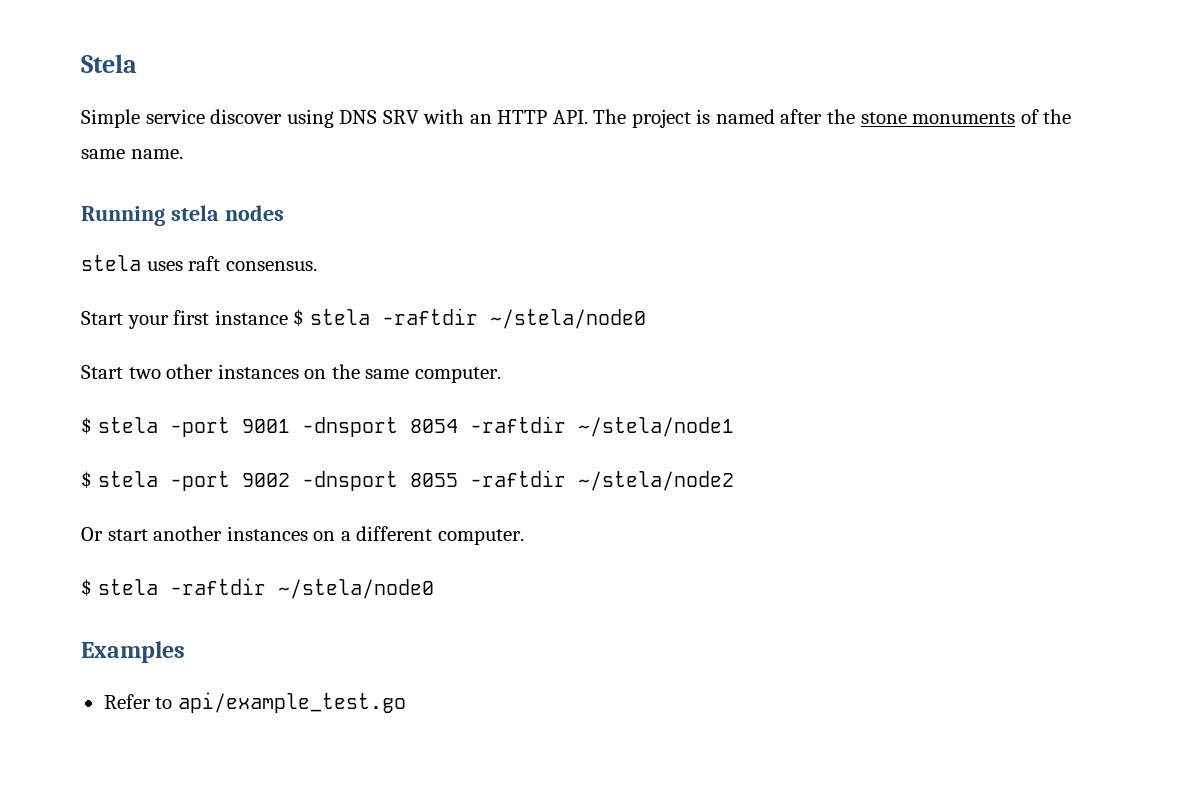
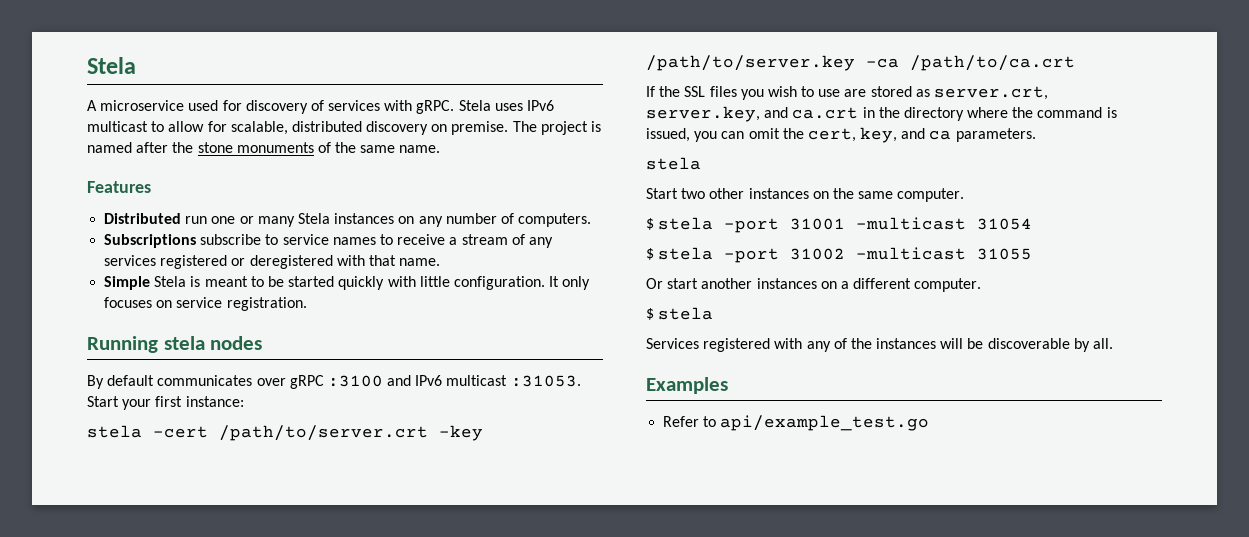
- Simple service discover using DNS SRV with an HTTP API. The project is named after the stone monuments of the same name.
+ A microservice used for discovery of services with gRPC. Stela uses IPv6 multicast to allow for scalable, distributed discovery on premise. The project is named after the stone monuments of the same name.
+ Features
+ Distributed run one or many Stela instances on any number of computers.
+ Subscriptions subscribe to service names to receive a stream of any services registered or deregistered with that name.
+ Simple Stela is meant to be started quickly with little configuration. It only focuses on service registration.
  Running stela nodes
- stela uses raft consensus.
- Start your first instance $ stela -raftdir ~/stela/node0
+ By default communicates over gRPC :3100 and IPv6 multicast :31053. Start your first instance:
+ stela -cert /path/to/server.crt -key /path/to/server.key -ca /path/to/ca.crt
+ If the SSL files you wish to use are stored as server.crt, server.key, and ca.crt in the directory where the command is issued, you can omit the cert, key, and ca parameters.
+ stela
- $ stela -port 9001 -dnsport 8054 -raftdir ~/stela/node1
- $ stela -port 9002 -dnsport 8055 -raftdir ~/stela/node2
+ $ stela -port 31001 -multicast 31054
+ $ stela -port 31002 -multicast 31055
  Or start another instances on a different computer.
- $ stela -raftdir ~/stela/node0
+ $ stela
+ Services registered with any of the instances will be discoverable by all.

